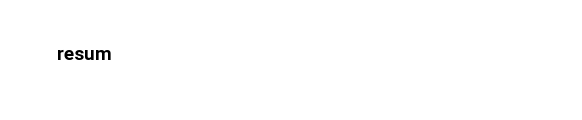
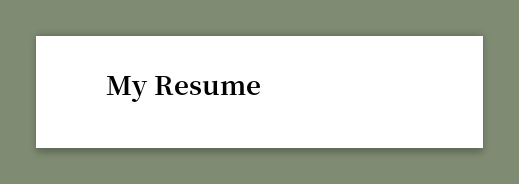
- resum
+ My Resume

